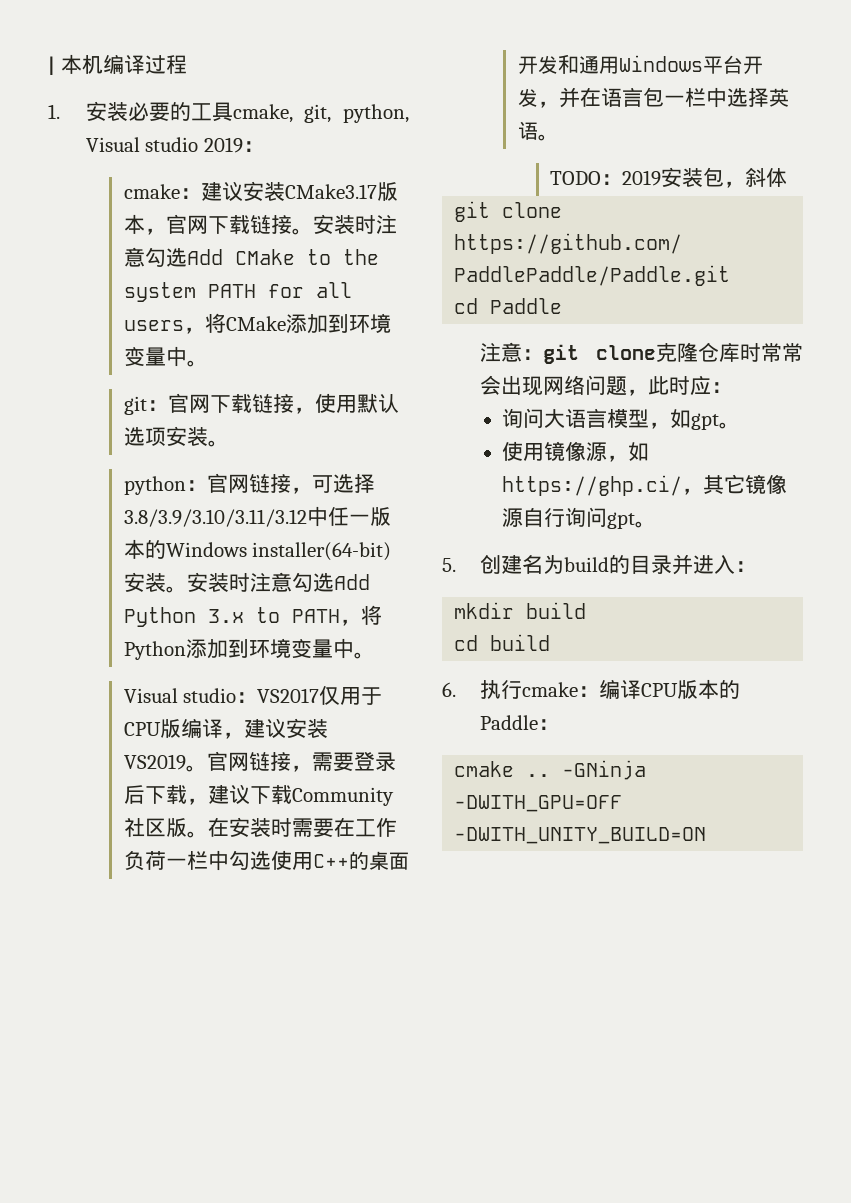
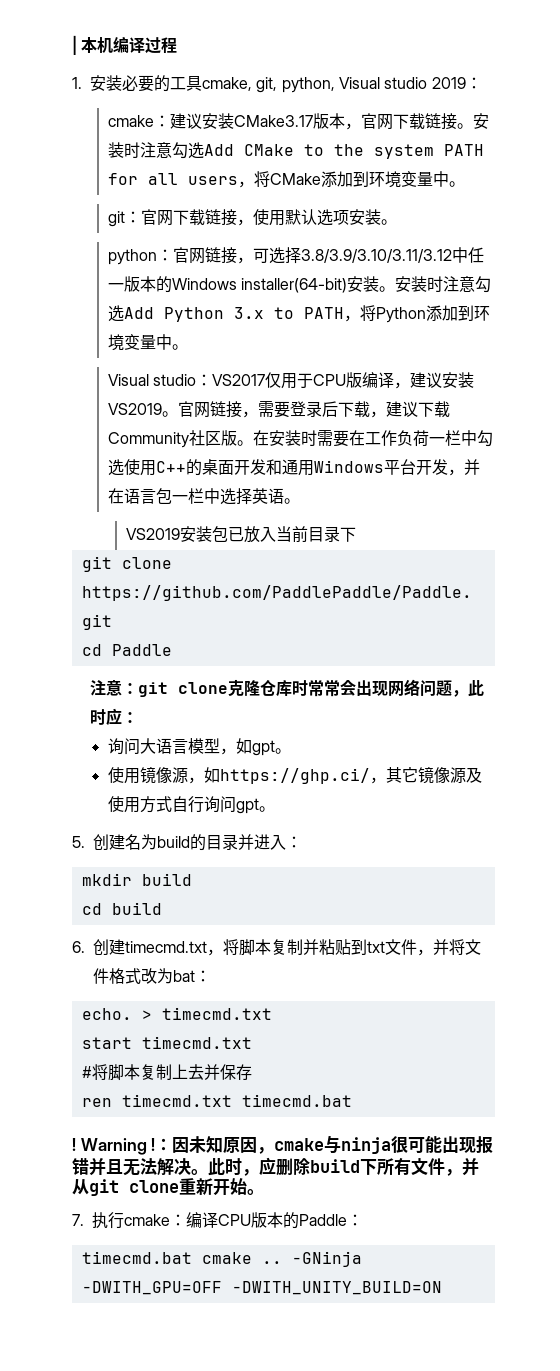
- TODO：2019安装包，斜体
+ VS2019安装包已放入当前目录下
- 使用镜像源，如https://ghp.ci/，其它镜像源自行询问gpt。
+ 使用镜像源，如https://ghp.ci/，其它镜像源及使用方式自行询问gpt。
- 6.执行cmake：编译CPU版本的Paddle：
+ 6.创建timecmd.txt，将脚本复制并粘贴到txt文件，并将文件格式改为bat：
+ echo. > timecmd.txt
+ start timecmd.txt
+ #将脚本复制上去并保存
+ ren timecmd.txt timecmd.bat
+ ! Warning !：因未知原因，cmake与ninja很可能出现报错并且无法解决。此时，应删除build下所有文件，并从git clone重新开始。
+ 7.执行cmake：编译CPU版本的Paddle：
- cmake ..
+ timecmd.bat cmake ..

